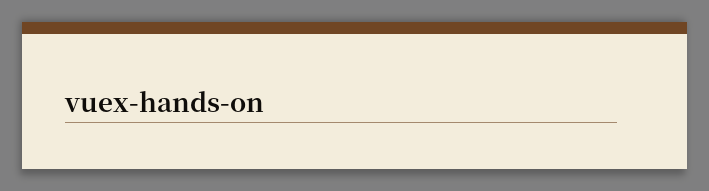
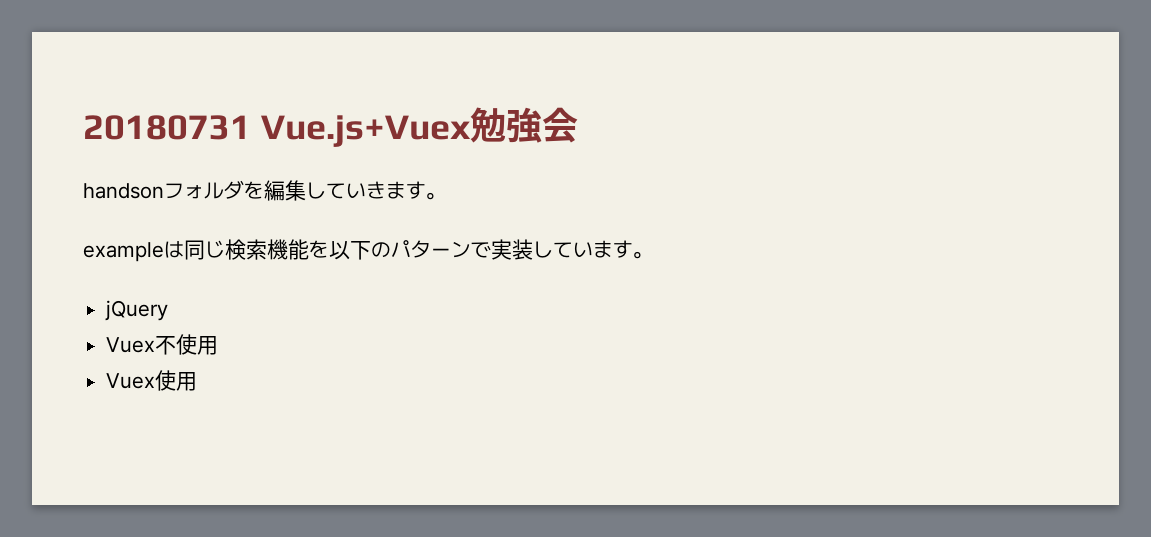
- vuex-hands-on
+ 20180731 Vue.js+Vuex勉強会
+ handsonフォルダを編集していきます。
+ exampleは同じ検索機能を以下のパターンで実装しています。
+ jQuery
+ Vuex不使用
+ Vuex使用

